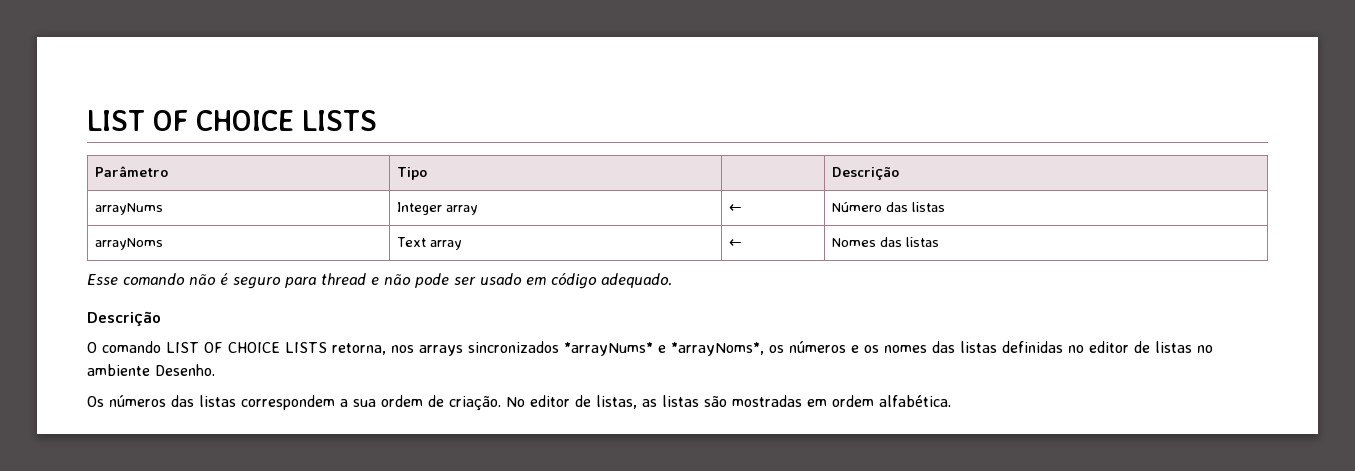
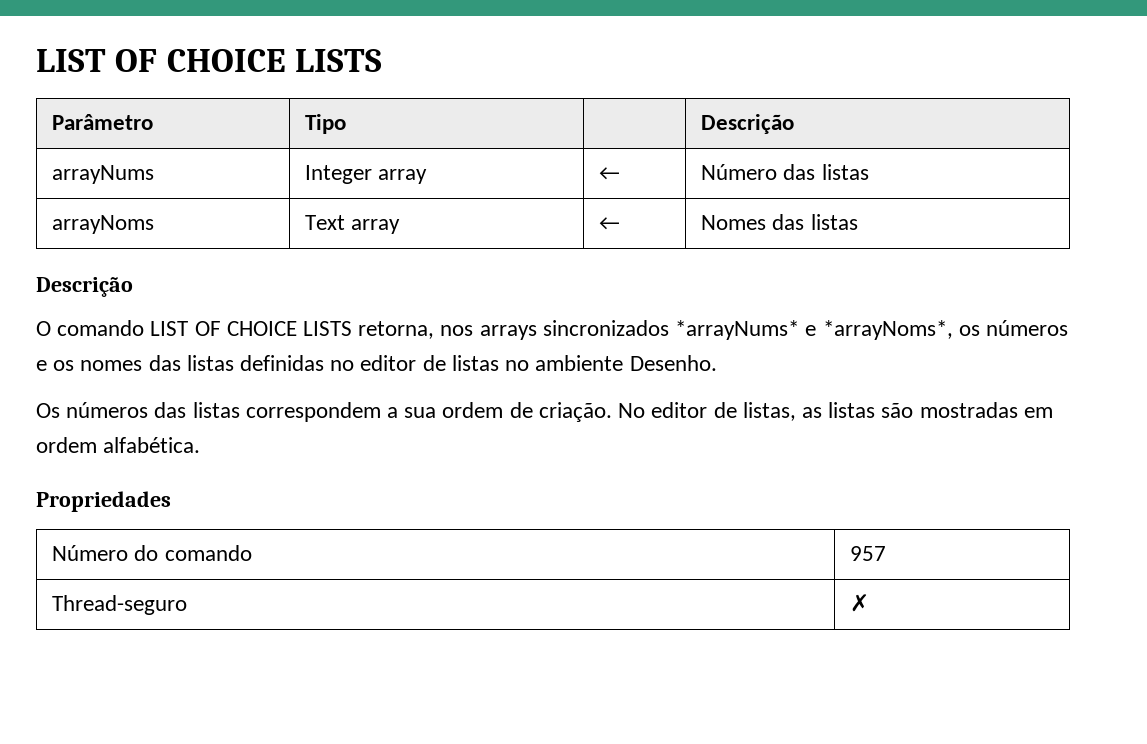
- Esse comando não é seguro para thread e não pode ser usado em código adequado.
+ Propriedades
+ Número do comando | 957
+ Thread-seguro | ✗

